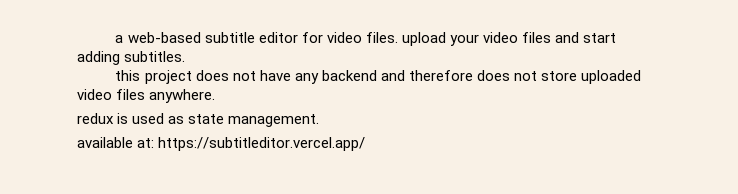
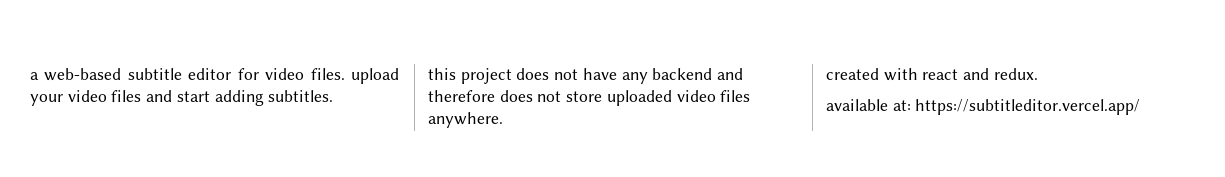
- redux is used as state management.
+ created with react and redux.

